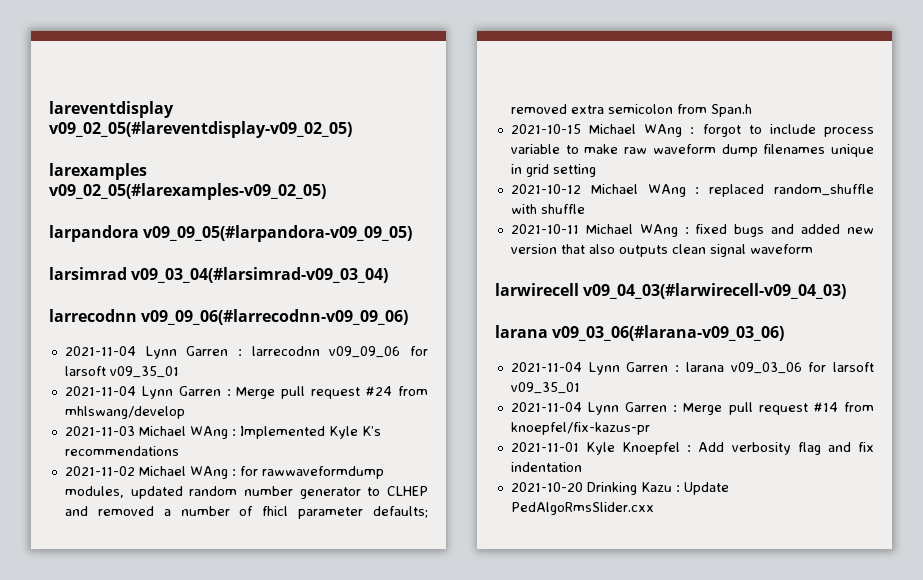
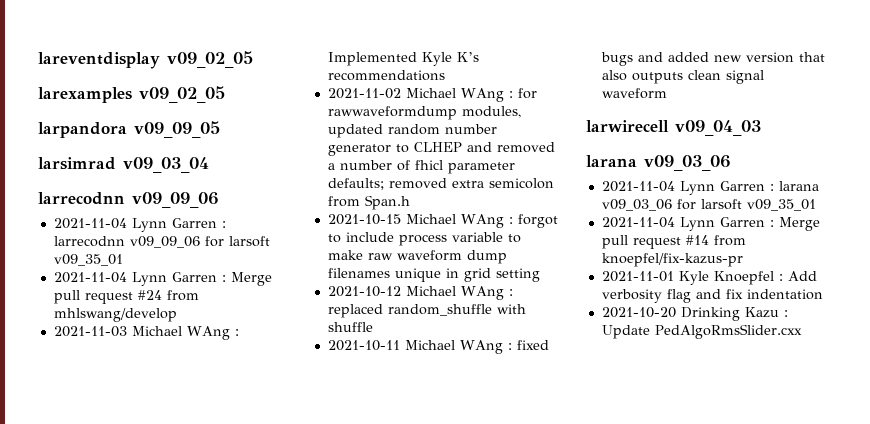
- lareventdisplay v09_02_05(#lareventdisplay-v09_02_05)
+ lareventdisplay v09_02_05
- larexamples v09_02_05(#larexamples-v09_02_05)
+ larexamples v09_02_05
- larpandora v09_09_05(#larpandora-v09_09_05)
+ larpandora v09_09_05
- larsimrad v09_03_04(#larsimrad-v09_03_04)
- larrecodnn v09_09_06(#larrecodnn-v09_09_06)
+ larsimrad v09_03_04
+ larrecodnn v09_09_06
- larwirecell v09_04_03(#larwirecell-v09_04_03)
- larana v09_03_06(#larana-v09_03_06)
+ larwirecell v09_04_03
+ larana v09_03_06

